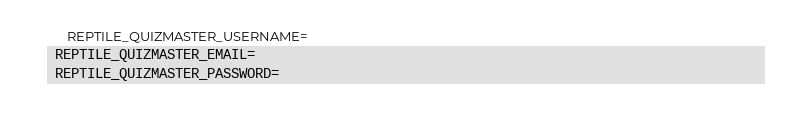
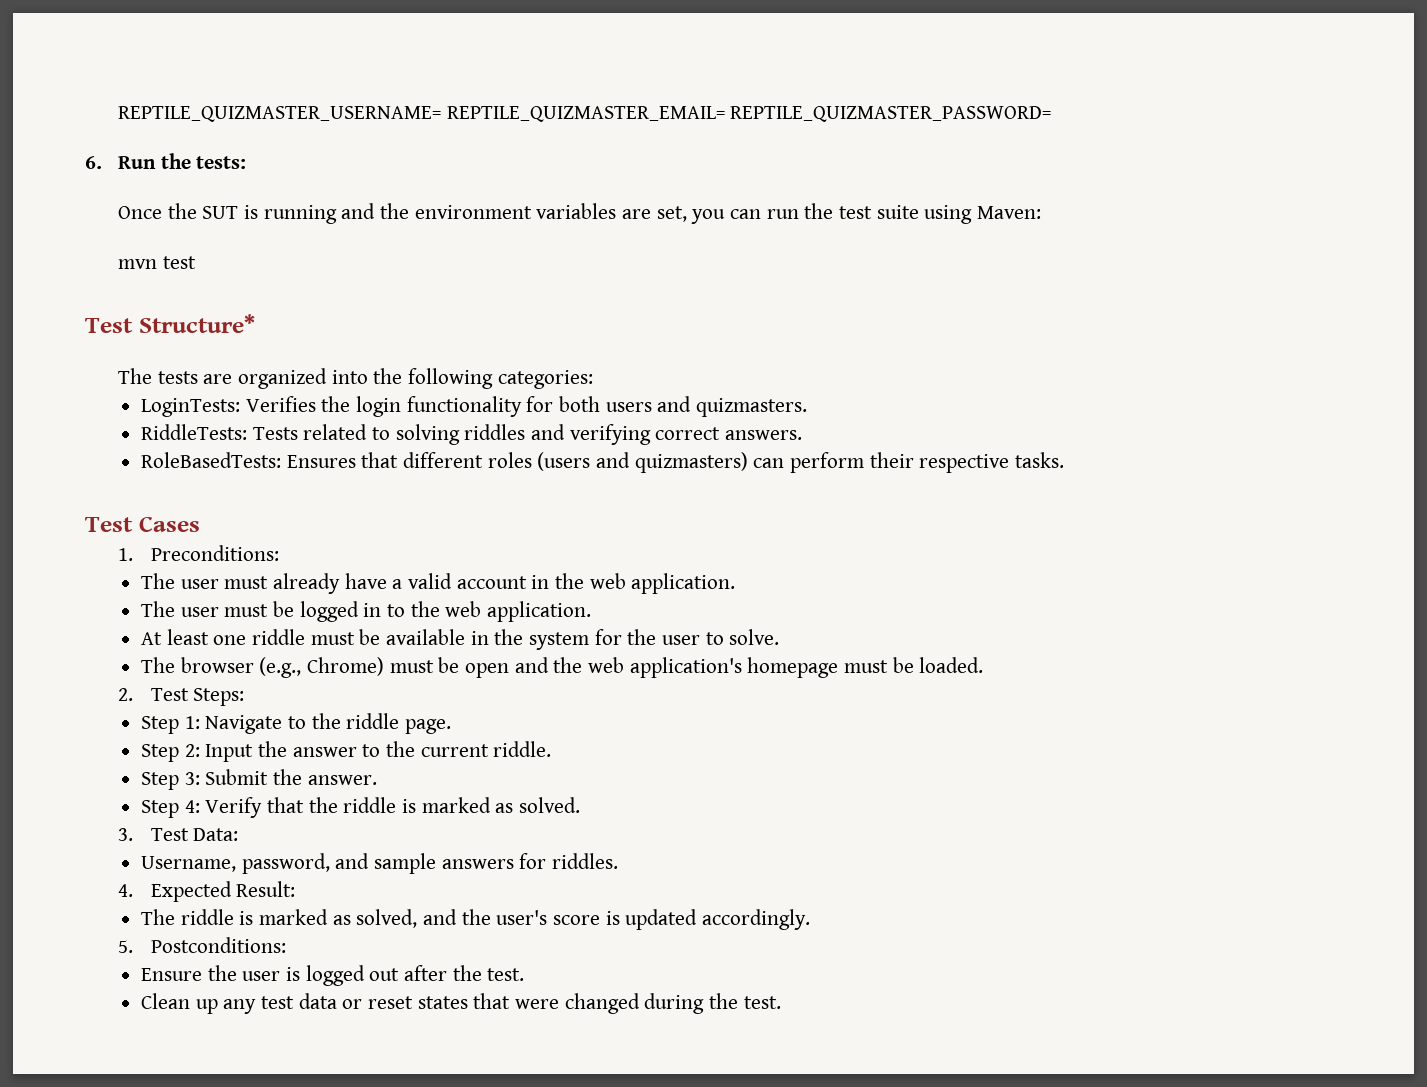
- REPTILE_QUIZMASTER_USERNAME=
- REPTILE_QUIZMASTER_EMAIL=
- REPTILE_QUIZMASTER_PASSWORD=
+ REPTILE_QUIZMASTER_USERNAME= REPTILE_QUIZMASTER_EMAIL= REPTILE_QUIZMASTER_PASSWORD=
+ 6. Run the tests:
+ Once the SUT is running and the environment variables are set, you can run the test suite using Maven:
+ mvn test
+ Test Structure*
+ The tests are organized into the following categories:
+ LoginTests: Verifies the login functionality for both users and quizmasters.
+ RiddleTests: Tests related to solving riddles and verifying correct answers.
+ RoleBasedTests: Ensures that different roles (users and quizmasters) can perform their respective tasks.
+ Test Cases
+ 1. Preconditions:
+ The user must already have a valid account in the web application.
+ The user must be logged in to the web application.
+ At least one riddle must be available in the system for the user to solve.
+ The browser (e.g., Chrome) must be open and the web application's homepage must be loaded.
+ 2. Test Steps:
+ Step 1: Navigate to the riddle page.
+ Step 2: Input the answer to the current riddle.
+ Step 3: Submit the answer.
+ Step 4: Verify that the riddle is marked as solved.
+ 3. Test Data:
+ Username, password, and sample answers for riddles.
+ 4. Expected Result:
+ The riddle is marked as solved, and the user's score is updated accordingly.
+ 5. Postconditions:
+ Ensure the user is logged out after the test.
+ Clean up any test data or reset states that were changed during the test.

